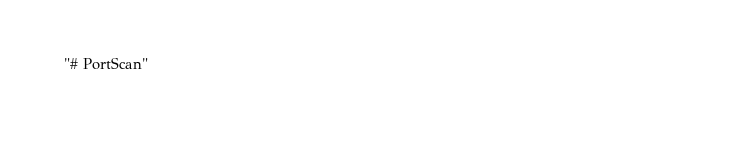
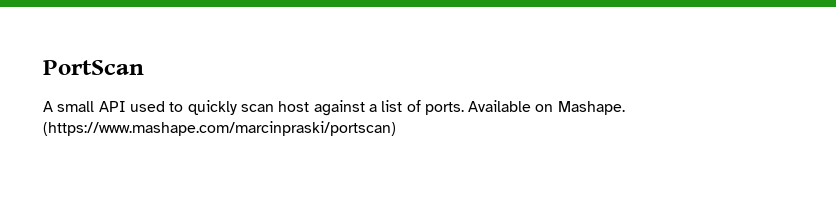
- "# PortScan"
+ PortScan
+ A small API used to quickly scan host against a list of ports. Available on Mashape. (https://www.mashape.com/marcinpraski/portscan)

